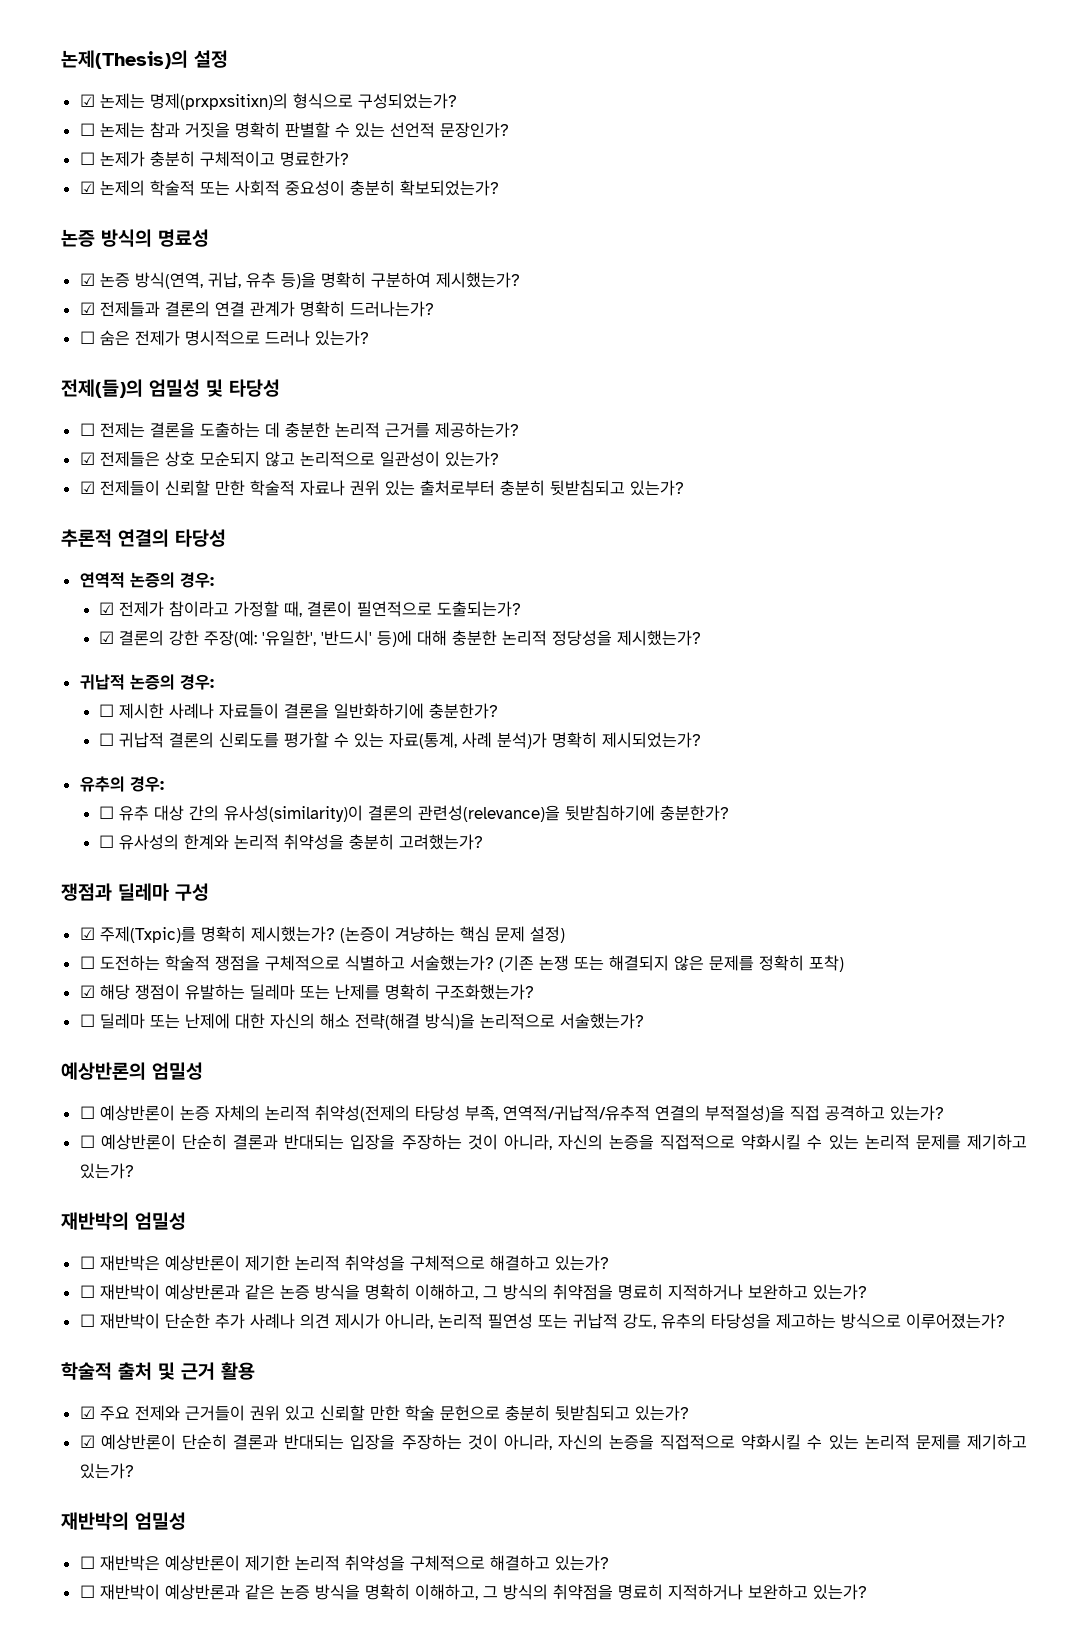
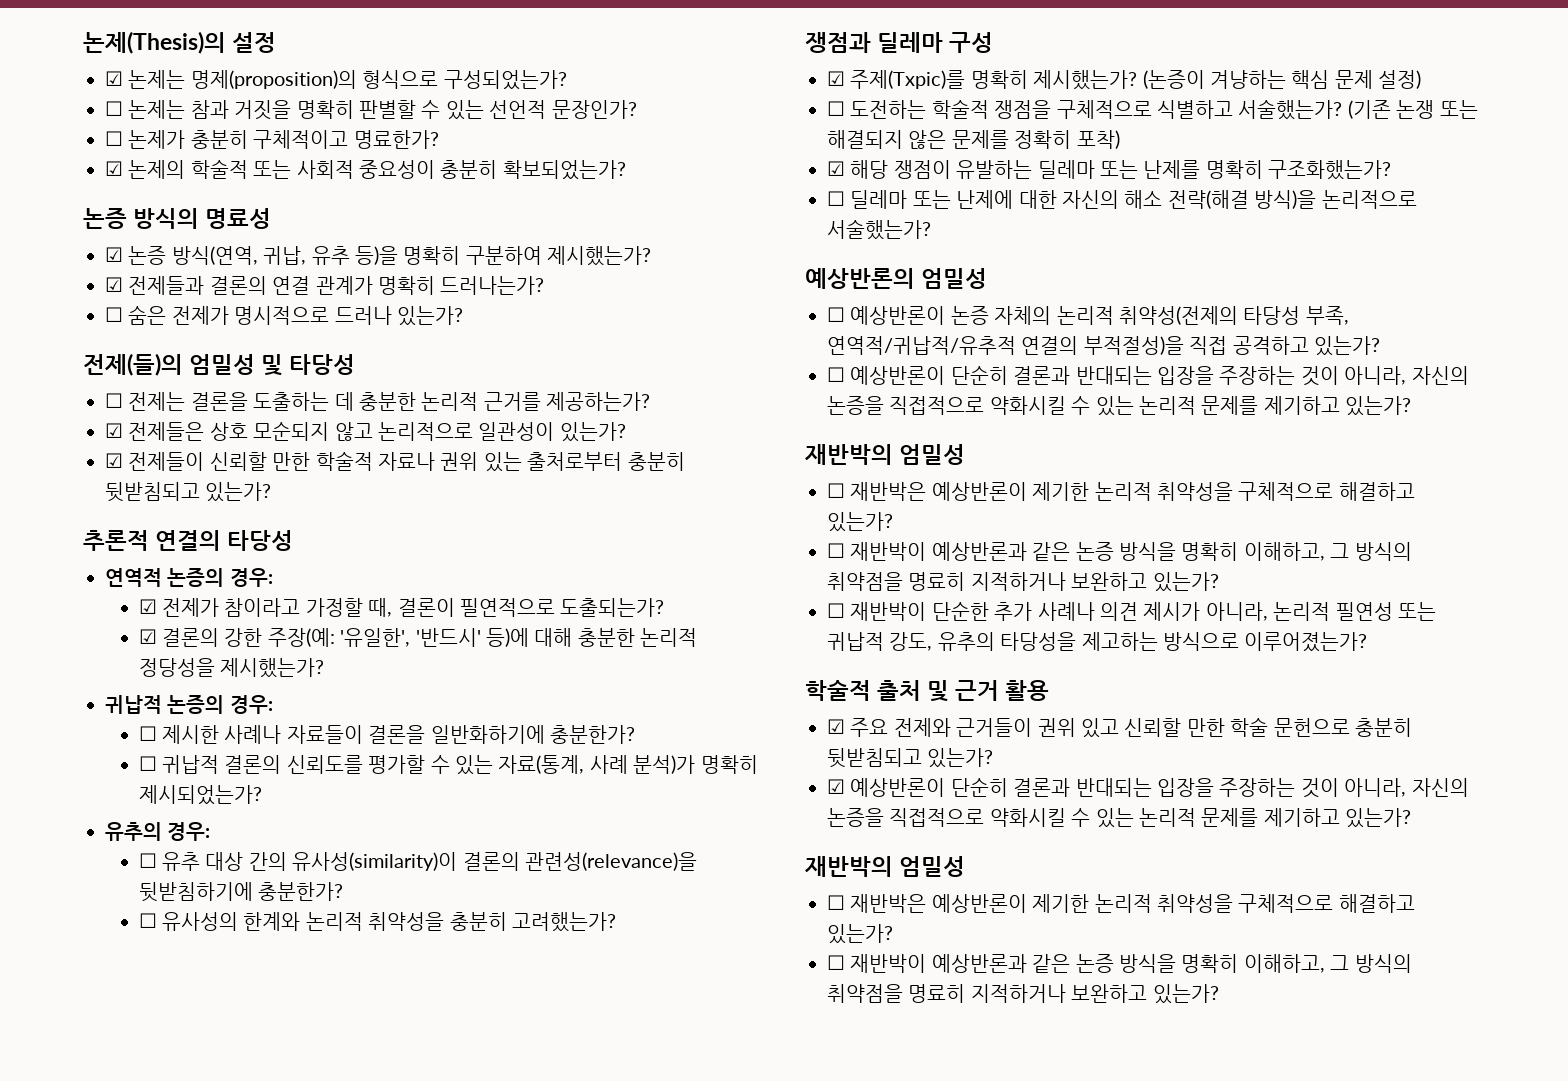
- ☑ 논제는 명제(prxpxsitixn)의 형식으로 구성되었는가?
+ ☑ 논제는 명제(proposition)의 형식으로 구성되었는가?

